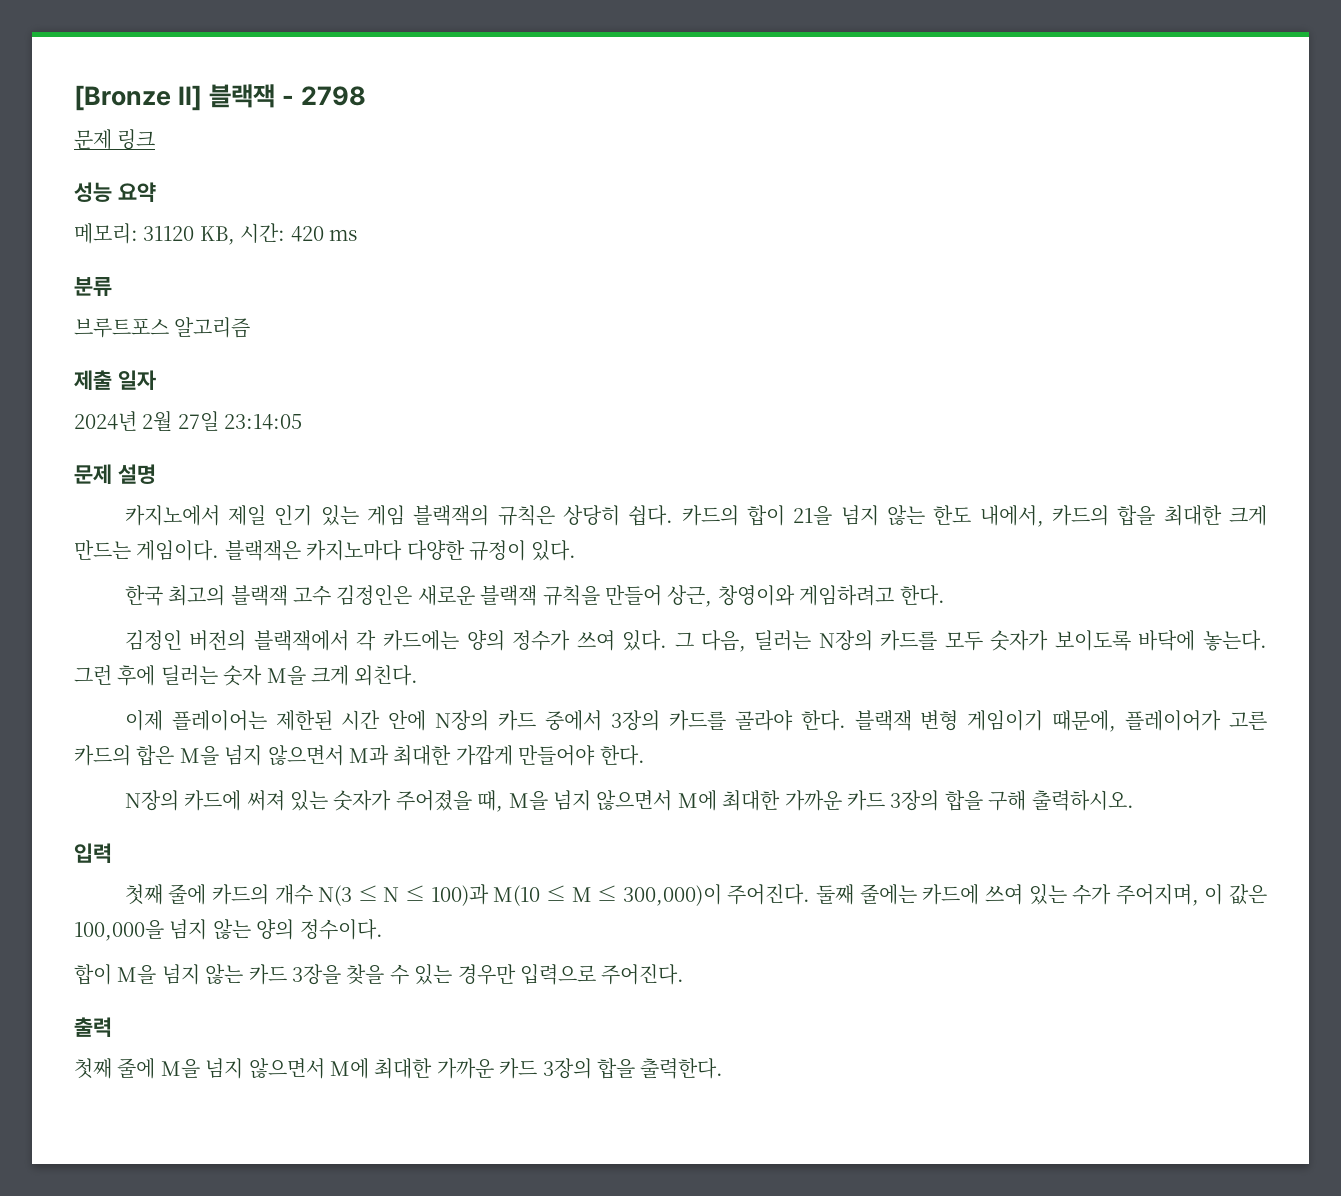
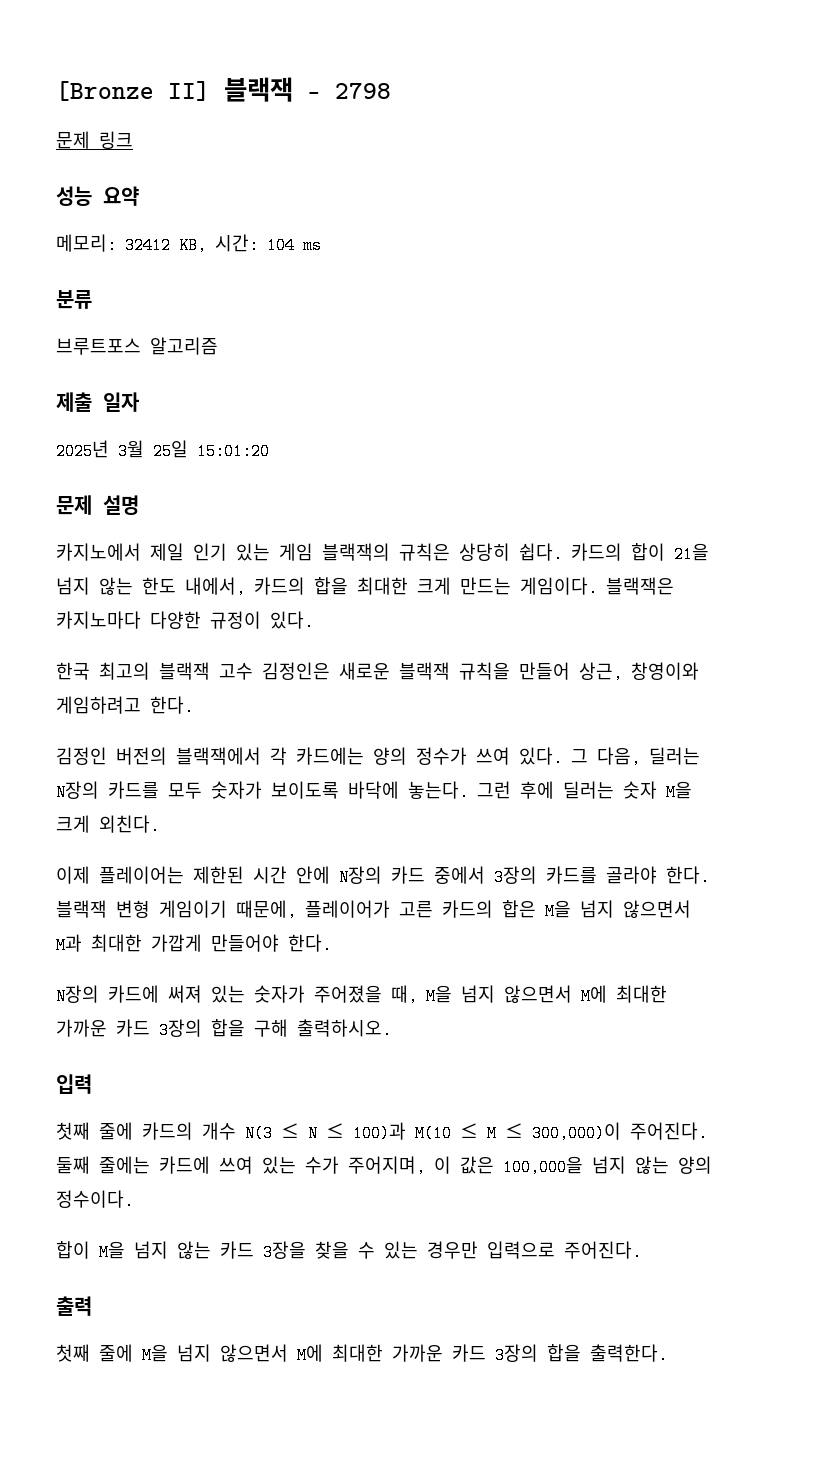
- 메모리: 31120 KB, 시간: 420 ms
+ 메모리: 32412 KB, 시간: 104 ms
- 2024년 2월 27일 23:14:05
+ 2025년 3월 25일 15:01:20

